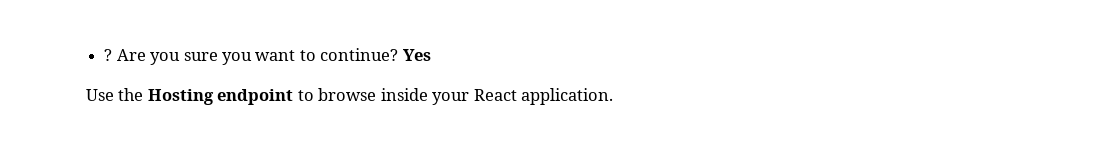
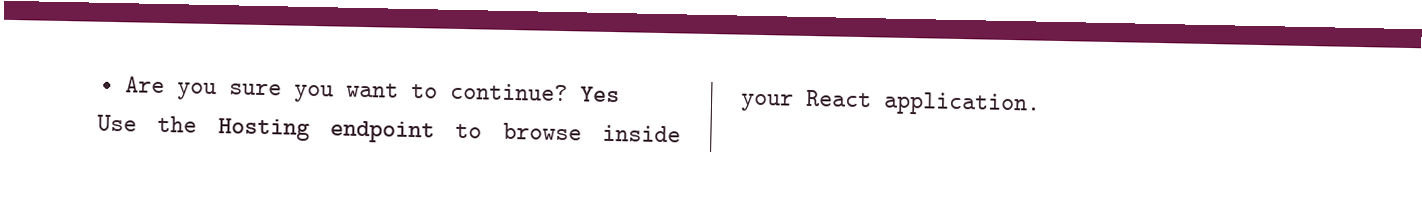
- ?

